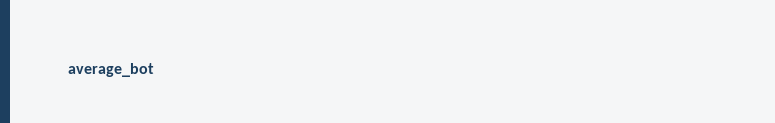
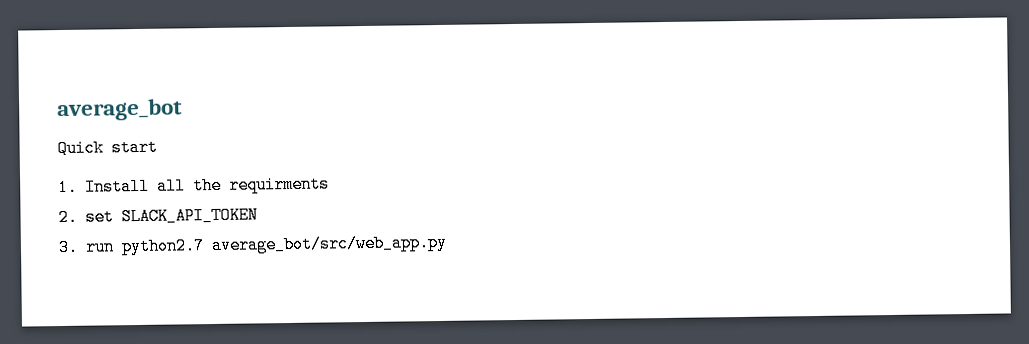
+ Quick start
+ 1. Install all the requirments
+ 2. set SLACK_API_TOKEN
+ 3. run python2.7 average_bot/src/web_app.py

